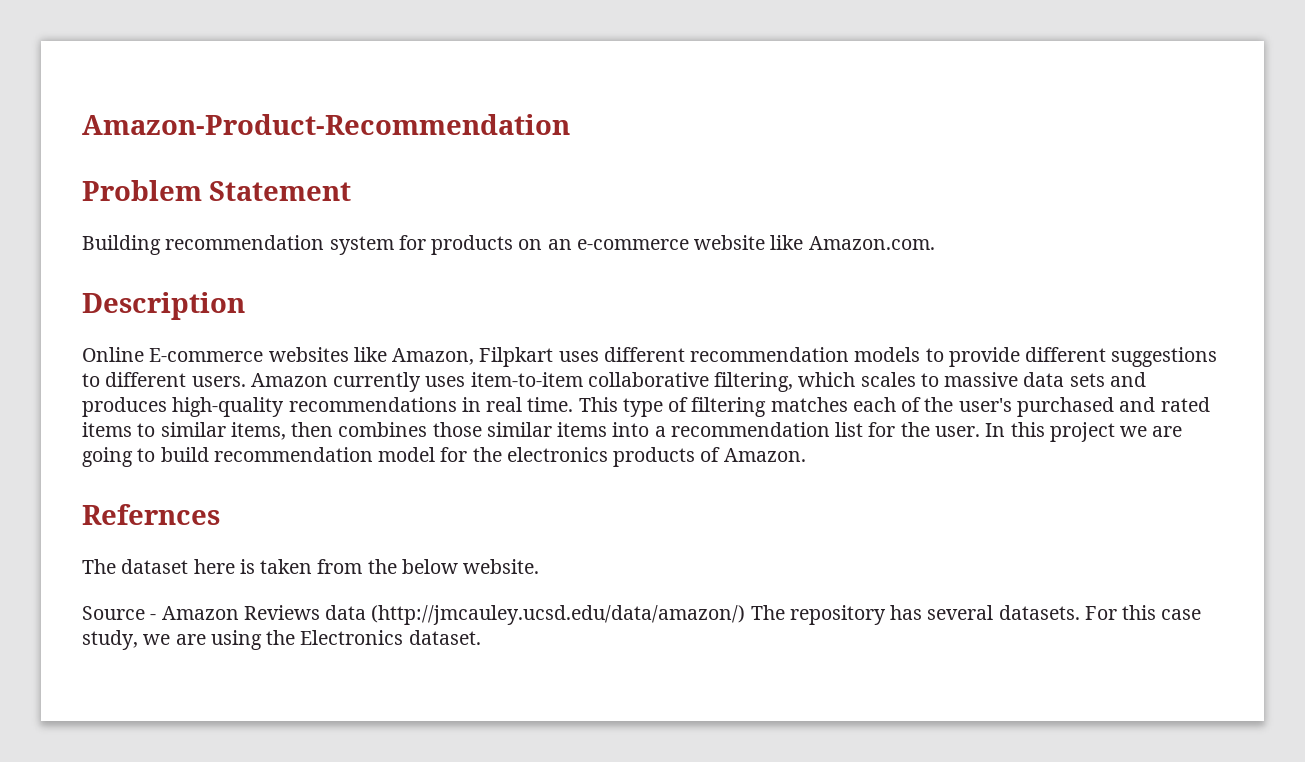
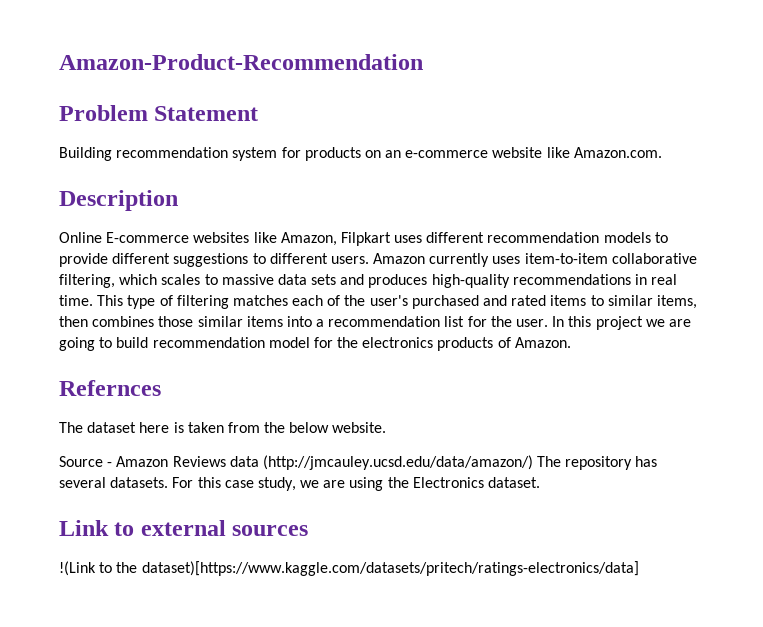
+ Link to external sources
+ !(Link to the dataset)[https://www.kaggle.com/datasets/pritech/ratings-electronics/data]

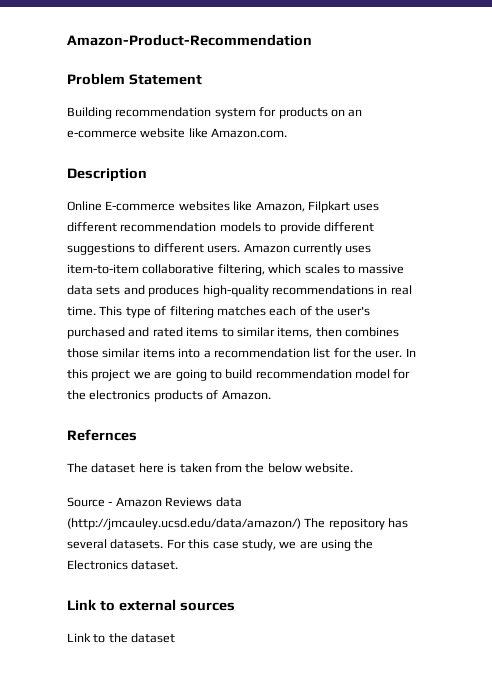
- !(Link to the dataset)[https://www.kaggle.com/datasets/pritech/ratings-electronics/data]
+ Link to the dataset

